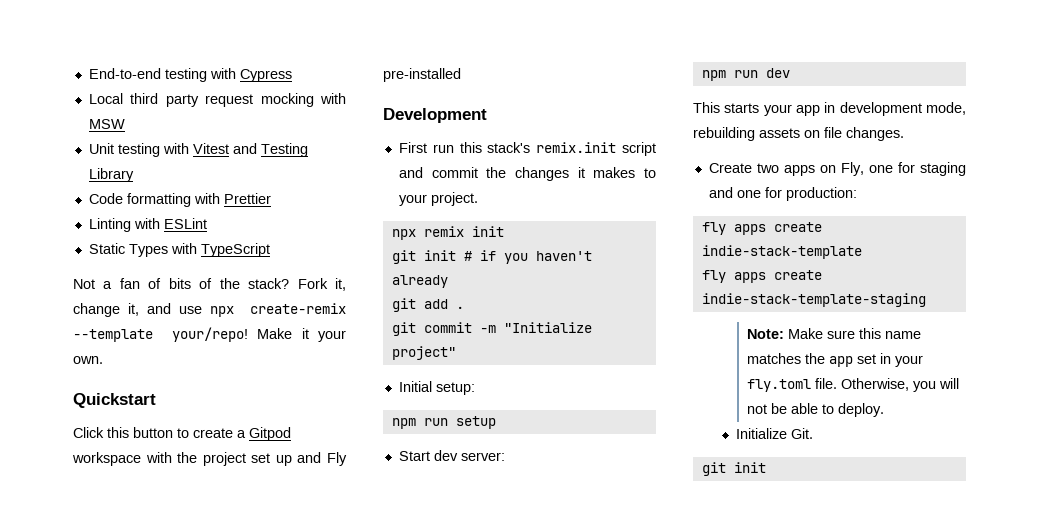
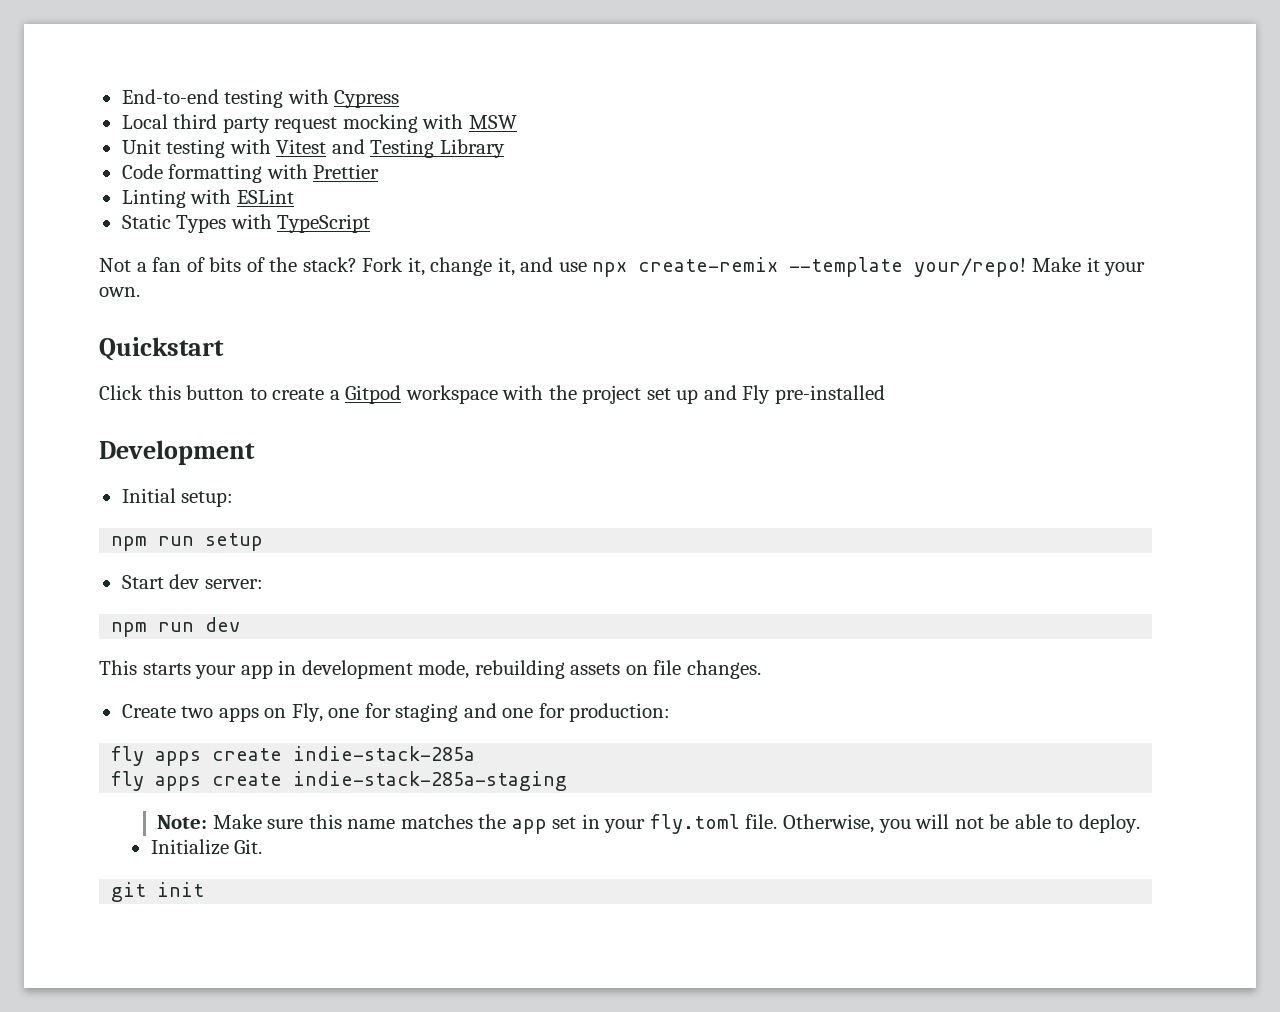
- First run this stack's remix.init script and commit the changes it makes to your project.
- npx remix init
- git init # if you haven't already
- git add .
- git commit -m "Initialize project"
- fly apps create indie-stack-template
- fly apps create indie-stack-template-staging
+ fly apps create indie-stack-285a
+ fly apps create indie-stack-285a-staging

